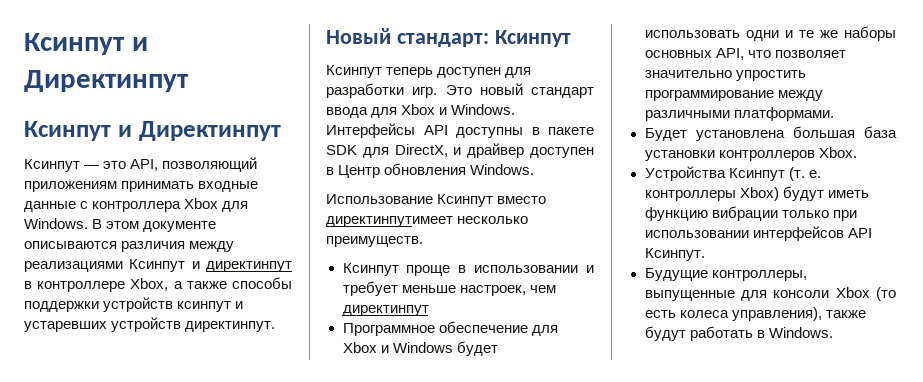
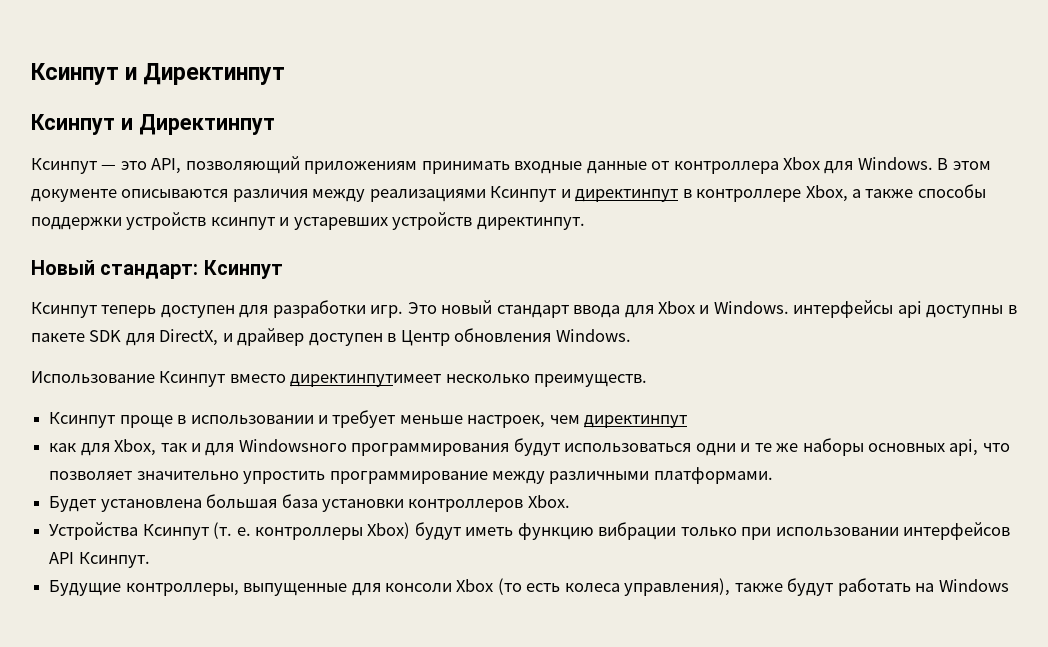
- Ксинпут — это API, позволяющий приложениям принимать входные данные с контроллера Xbox для Windows.
+ Ксинпут — это API, позволяющий приложениям принимать входные данные от контроллера Xbox для Windows.
- Это новый стандарт ввода для Xbox и Windows. Интерфейсы API доступны в пакете SDK для DirectX, и драйвер доступен в Центр обновления Windows.
+ Это новый стандарт ввода для Xbox и Windows. интерфейсы api доступны в пакете SDK для DirectX, и драйвер доступен в Центр обновления Windows.
- Программное обеспечение для Xbox и Windows будет использовать одни и те же наборы основных API, что позволяет значительно упростить программирование между различными платформами.
+ как для Xbox, так и для Windowsного программирования будут использоваться одни и те же наборы основных api, что позволяет значительно упростить программирование между различными платформами.
- Будущие контроллеры, выпущенные для консоли Xbox (то есть колеса управления), также будут работать в Windows.
+ Будущие контроллеры, выпущенные для консоли Xbox (то есть колеса управления), также будут работать на Windows

